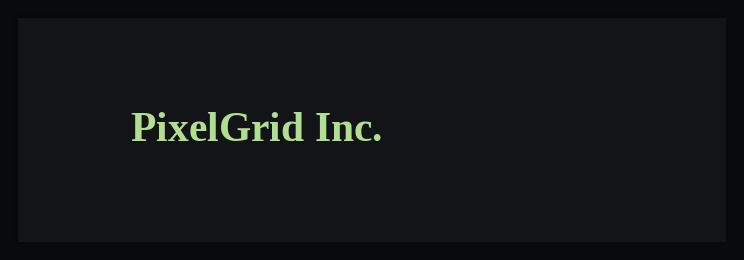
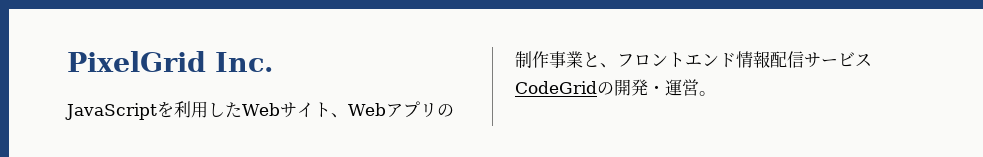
+ JavaScriptを利用したWebサイト、Webアプリの制作事業と、フロントエンド情報配信サービスCodeGridの開発・運営。

